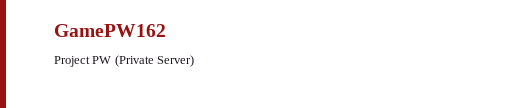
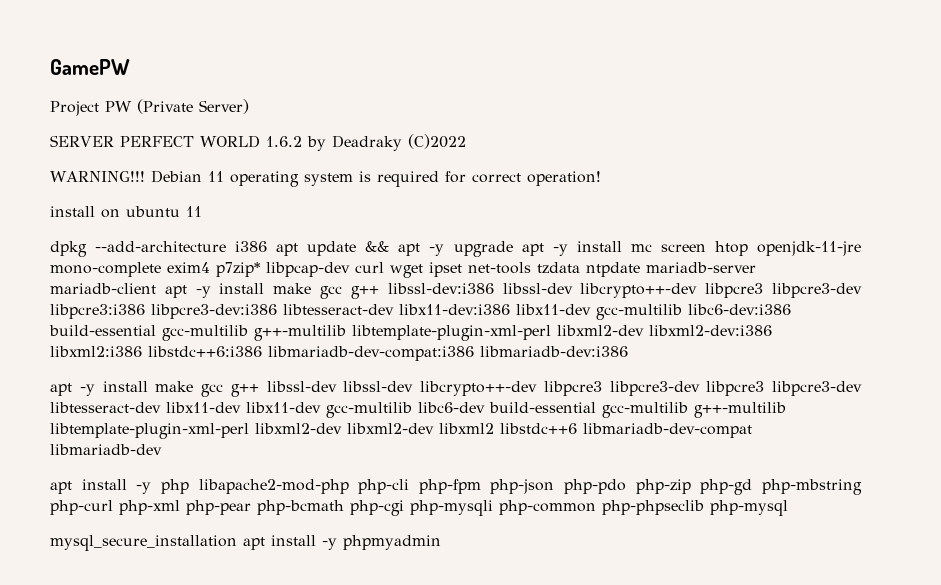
- GamePW162
+ GamePW
+ SERVER PERFECT WORLD 1.6.2 by Deadraky (C)2022
+ WARNING!!! Debian 11 operating system is required for correct operation!
+ install on ubuntu 11
+ dpkg --add-architecture i386 apt update && apt -y upgrade apt -y install mc screen htop openjdk-11-jre mono-complete exim4 p7zip* libpcap-dev curl wget ipset net-tools tzdata ntpdate mariadb-server mariadb-client apt -y install make gcc g++ libssl-dev:i386 libssl-dev libcrypto++-dev libpcre3 libpcre3-dev libpcre3:i386 libpcre3-dev:i386 libtesseract-dev libx11-dev:i386 libx11-dev gcc-multilib libc6-dev:i386 build-essential gcc-multilib g++-multilib libtemplate-plugin-xml-perl libxml2-dev libxml2-dev:i386 libxml2:i386 libstdc++6:i386 libmariadb-dev-compat:i386 libmariadb-dev:i386
+ apt -y install make gcc g++ libssl-dev libssl-dev libcrypto++-dev libpcre3 libpcre3-dev libpcre3 libpcre3-dev libtesseract-dev libx11-dev libx11-dev gcc-multilib libc6-dev build-essential gcc-multilib g++-multilib libtemplate-plugin-xml-perl libxml2-dev libxml2-dev libxml2 libstdc++6 libmariadb-dev-compat libmariadb-dev
+ apt install -y php libapache2-mod-php php-cli php-fpm php-json php-pdo php-zip php-gd php-mbstring php-curl php-xml php-pear php-bcmath php-cgi php-mysqli php-common php-phpseclib php-mysql
+ mysql_secure_installation apt install -y phpmyadmin

